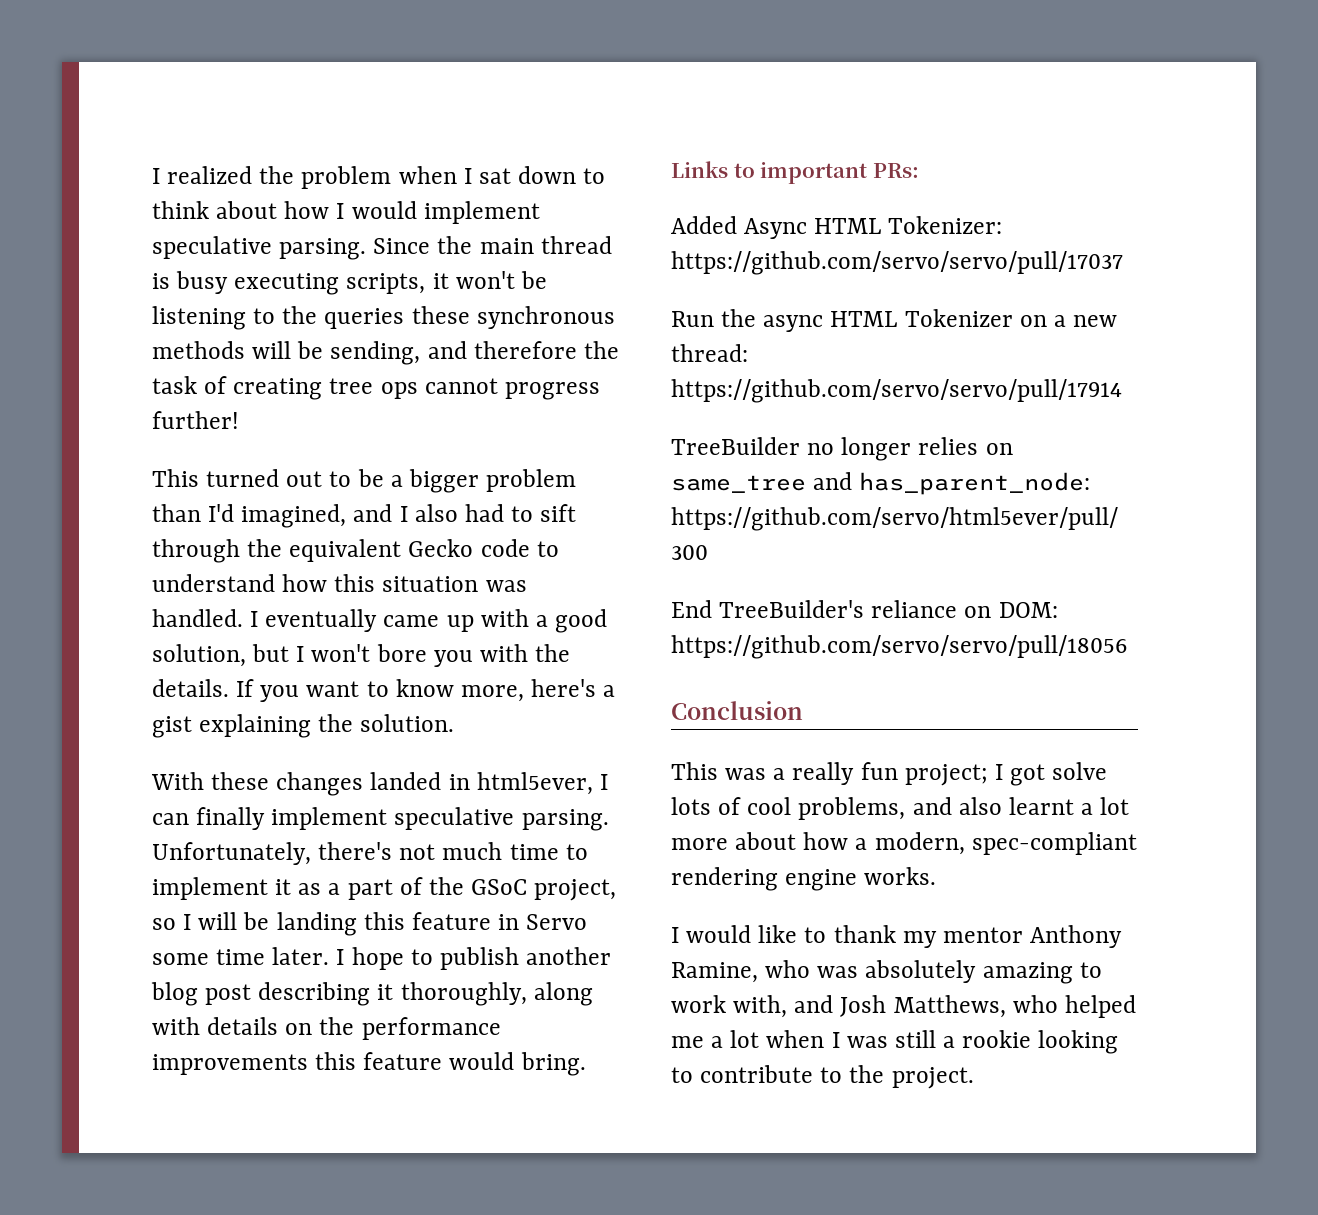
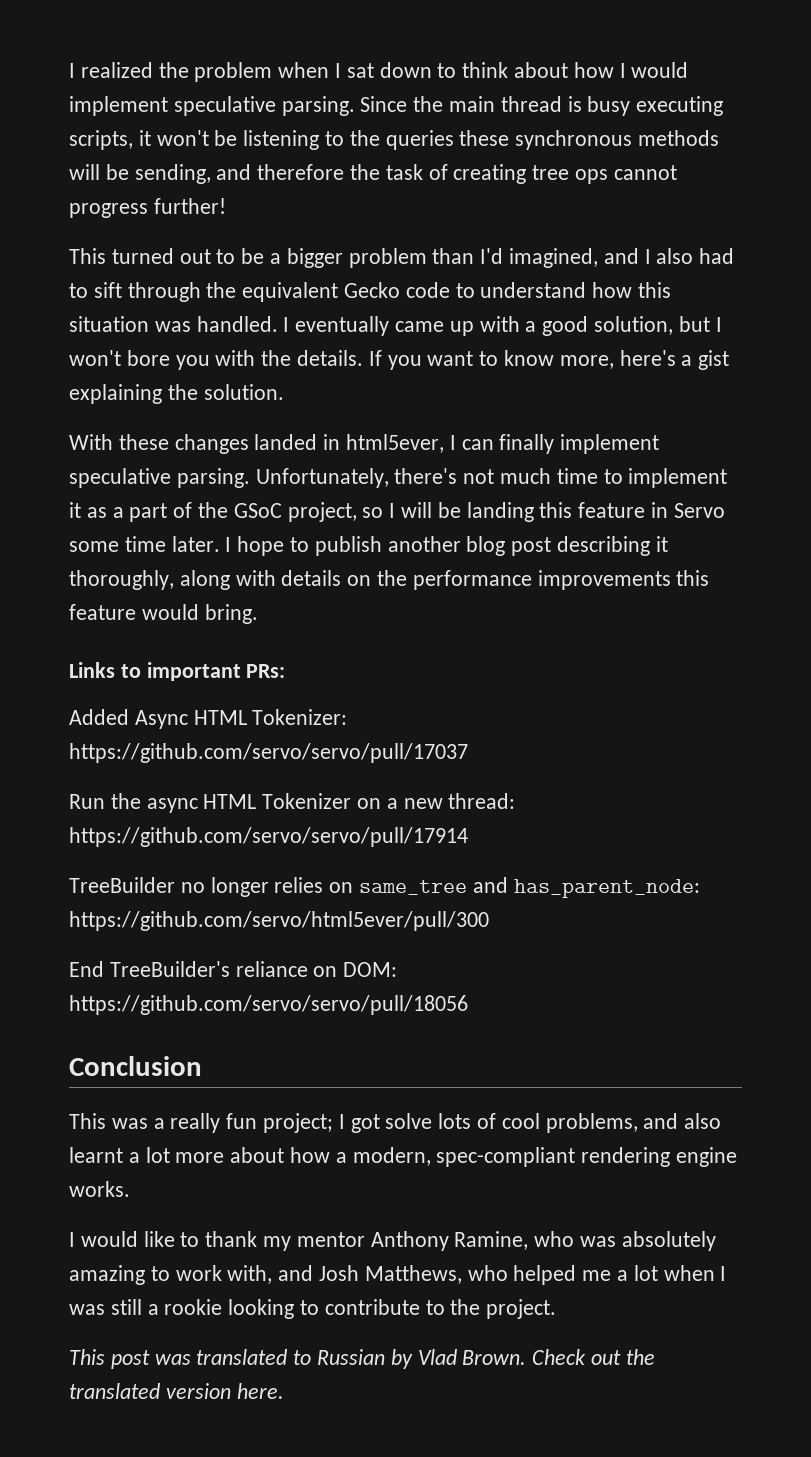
+ This post was translated to Russian by Vlad Brown. Check out the translated version here.

